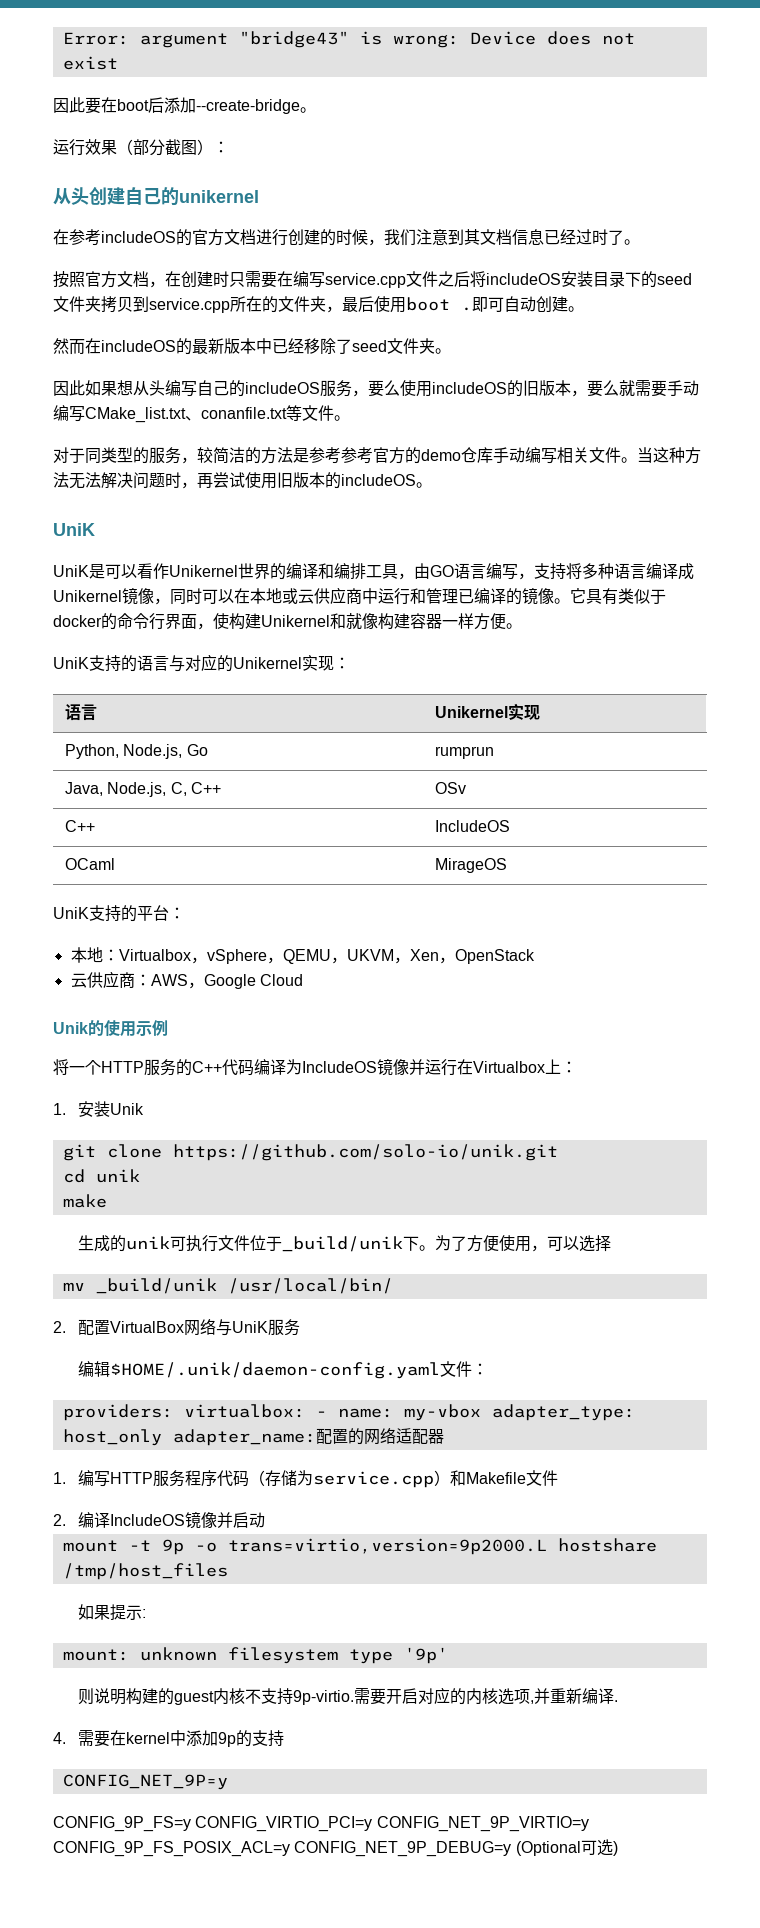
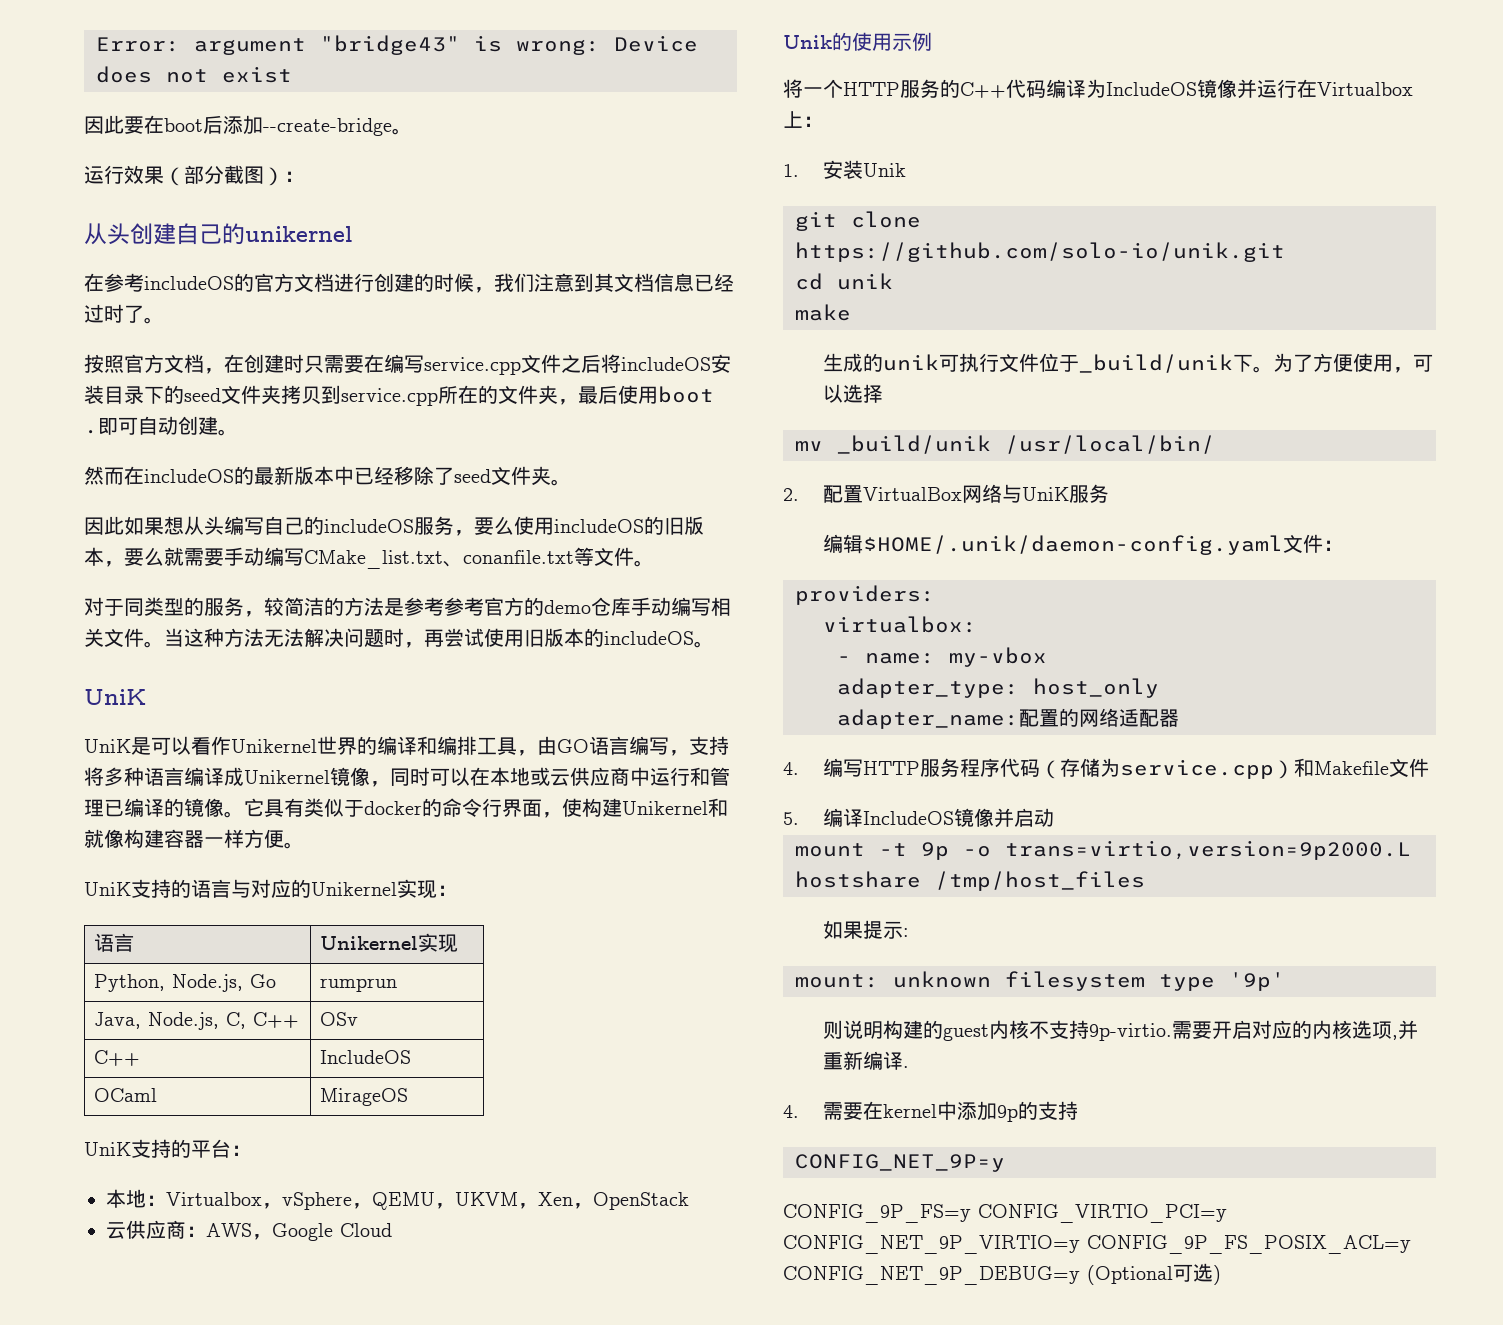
- providers: virtualbox: - name: my-vbox adapter_type: host_only adapter_name:配置的网络适配器
+ providers:
+ virtualbox:
+ - name: my-vbox
+ adapter_type: host_only
+ adapter_name:配置的网络适配器
- 1.编写HTTP服务程序代码（存储为service.cpp）和Makefile文件
+ 4.编写HTTP服务程序代码（存储为service.cpp）和Makefile文件
- 2.编译IncludeOS镜像并启动
+ 5.编译IncludeOS镜像并启动

